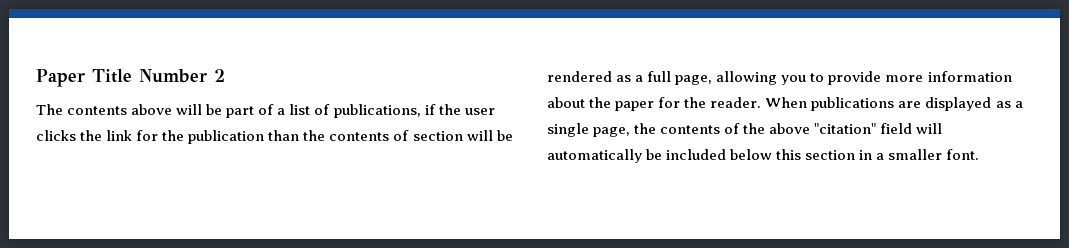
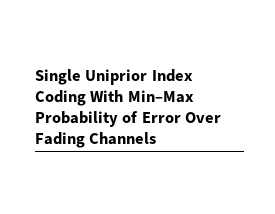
- Paper Title Number 2
- The contents above will be part of a list of publications, if the user clicks the link for the publication than the contents of section will be rendered as a full page, allowing you to provide more information about the paper for the reader. When publications are displayed as a single page, the contents of the above "citation" field will automatically be included below this section in a smaller font.
+ Single Uniprior Index Coding With Min–Max Probability of Error Over Fading Channels

